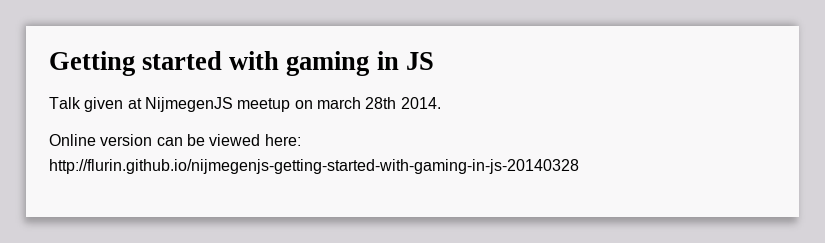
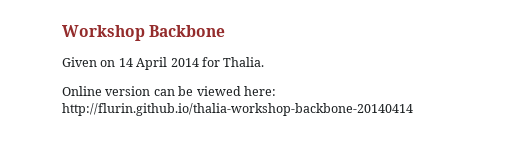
- Getting started with gaming in JS
- Talk given at NijmegenJS meetup on march 28th 2014.
+ Workshop Backbone
+ Given on 14 April 2014 for Thalia.
- Online version can be viewed here: http://flurin.github.io/nijmegenjs-getting-started-with-gaming-in-js-20140328
+ Online version can be viewed here: http://flurin.github.io/thalia-workshop-backbone-20140414

